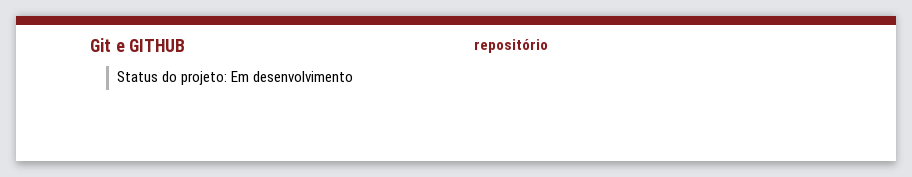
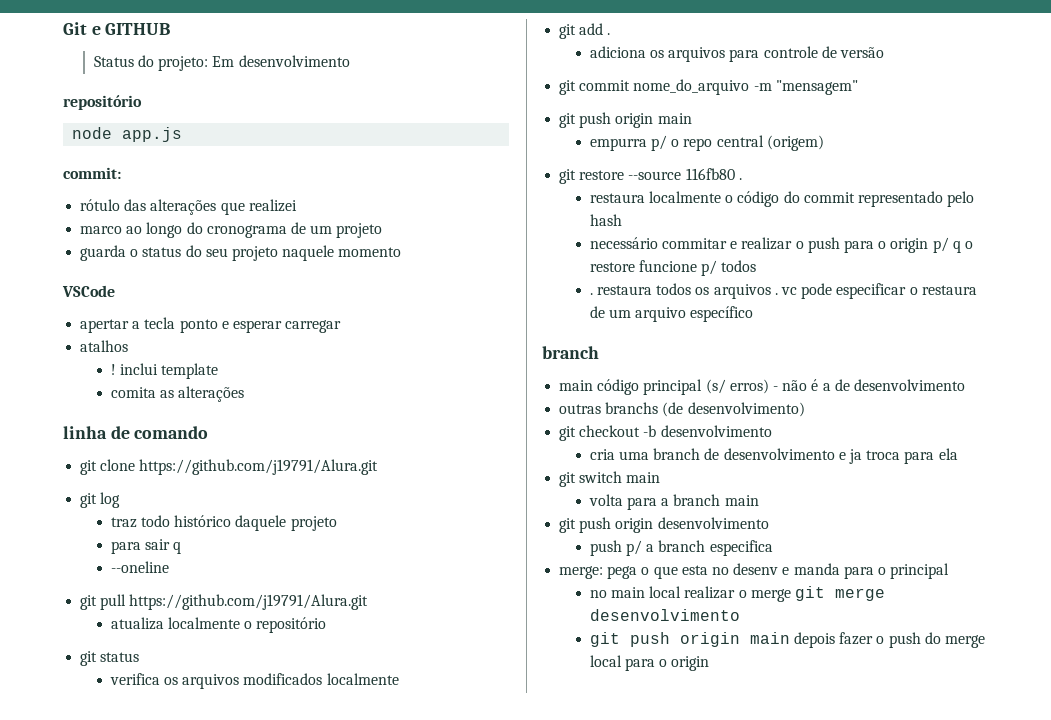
+ node app.js
+ commit:
+ rótulo das alterações que realizei
+ marco ao longo do cronograma de um projeto
+ guarda o status do seu projeto naquele momento
+ VSCode
+ apertar a tecla ponto e esperar carregar
+ atalhos
+ ! inclui template
+ comita as alterações
+ linha de comando
+ git clone https://github.com/j19791/Alura.git
+ git log
+ traz todo histórico daquele projeto
+ para sair q
+ --oneline
+ git pull https://github.com/j19791/Alura.git
+ atualiza localmente o repositório
+ git status
+ verifica os arquivos modificados localmente
+ git add .
+ adiciona os arquivos para controle de versão
+ git commit nome_do_arquivo -m "mensagem"
+ git push origin main
+ empurra p/ o repo central (origem)
+ git restore --source 116fb80 .
+ restaura localmente o código do commit representado pelo hash
+ necessário commitar e realizar o push para o origin p/ q o restore funcione p/ todos
+ . restaura todos os arquivos . vc pode especificar o restaura de um arquivo específico
+ branch
+ main código principal (s/ erros) - não é a de desenvolvimento
+ outras branchs (de desenvolvimento)
+ git checkout -b desenvolvimento
+ cria uma branch de desenvolvimento e ja troca para ela
+ git switch main
+ volta para a branch main
+ git push origin desenvolvimento
+ push p/ a branch especifica
+ merge: pega o que esta no desenv e manda para o principal
+ no main local realizar o merge git merge desenvolvimento
+ git push origin main depois fazer o push do merge local para o origin

